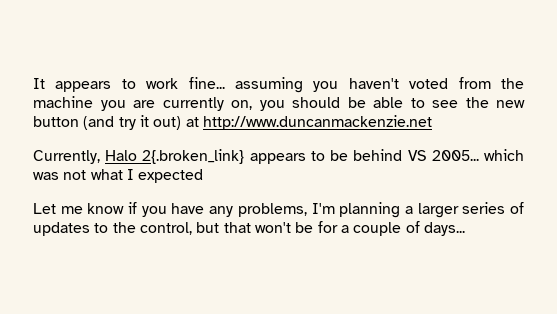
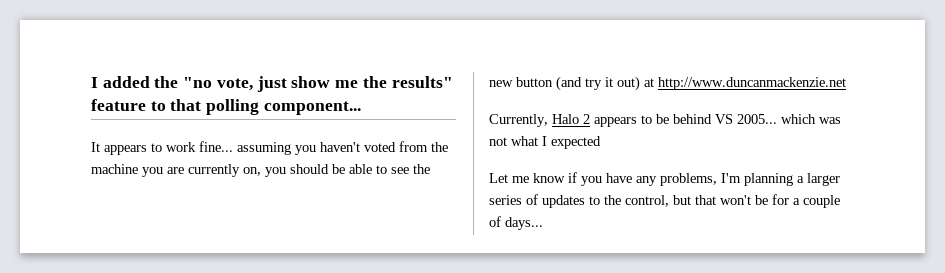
+ I added the "no vote, just show me the results" feature to that polling component...
- Currently, Halo 2{.broken_link} appears to be behind VS 2005... which was not what I expected
+ Currently, Halo 2 appears to be behind VS 2005... which was not what I expected

